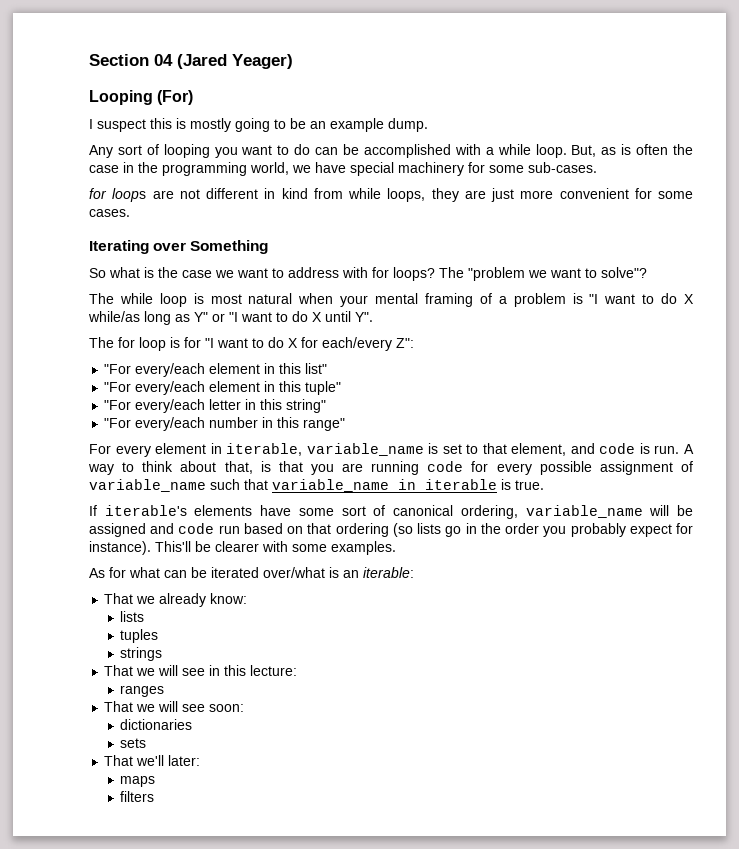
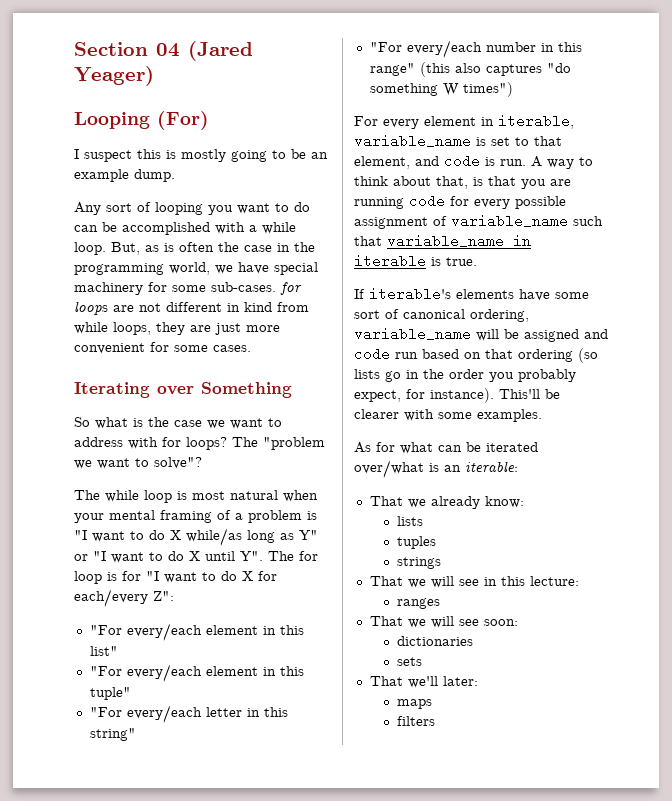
- But, as is often the case in the programming world, we have special machinery for some sub-cases.
- for loops are not different in kind from while loops, they are just more convenient for some cases.
+ But, as is often the case in the programming world, we have special machinery for some sub-cases. for loops are not different in kind from while loops, they are just more convenient for some cases.
- The while loop is most natural when your mental framing of a problem is "I want to do X while/as long as Y" or "I want to do X until Y".
- The for loop is for "I want to do X for each/every Z":
+ The while loop is most natural when your mental framing of a problem is "I want to do X while/as long as Y" or "I want to do X until Y". The for loop is for "I want to do X for each/every Z":
- "For every/each number in this range"
+ "For every/each number in this range" (this also captures "do something W times")
- If iterable's elements have some sort of canonical ordering, variable_name will be assigned and code run based on that ordering (so lists go in the order you probably expect for instance).
+ If iterable's elements have some sort of canonical ordering, variable_name will be assigned and code run based on that ordering (so lists go in the order you probably expect, for instance).

